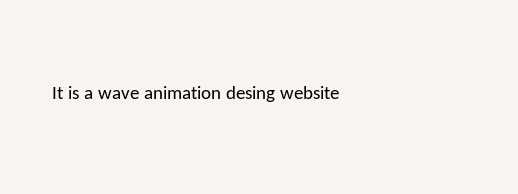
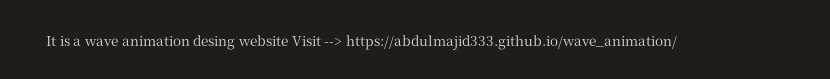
- It is a wave animation desing website
+ It is a wave animation desing website Visit --> https://abdulmajid333.github.io/wave_animation/

